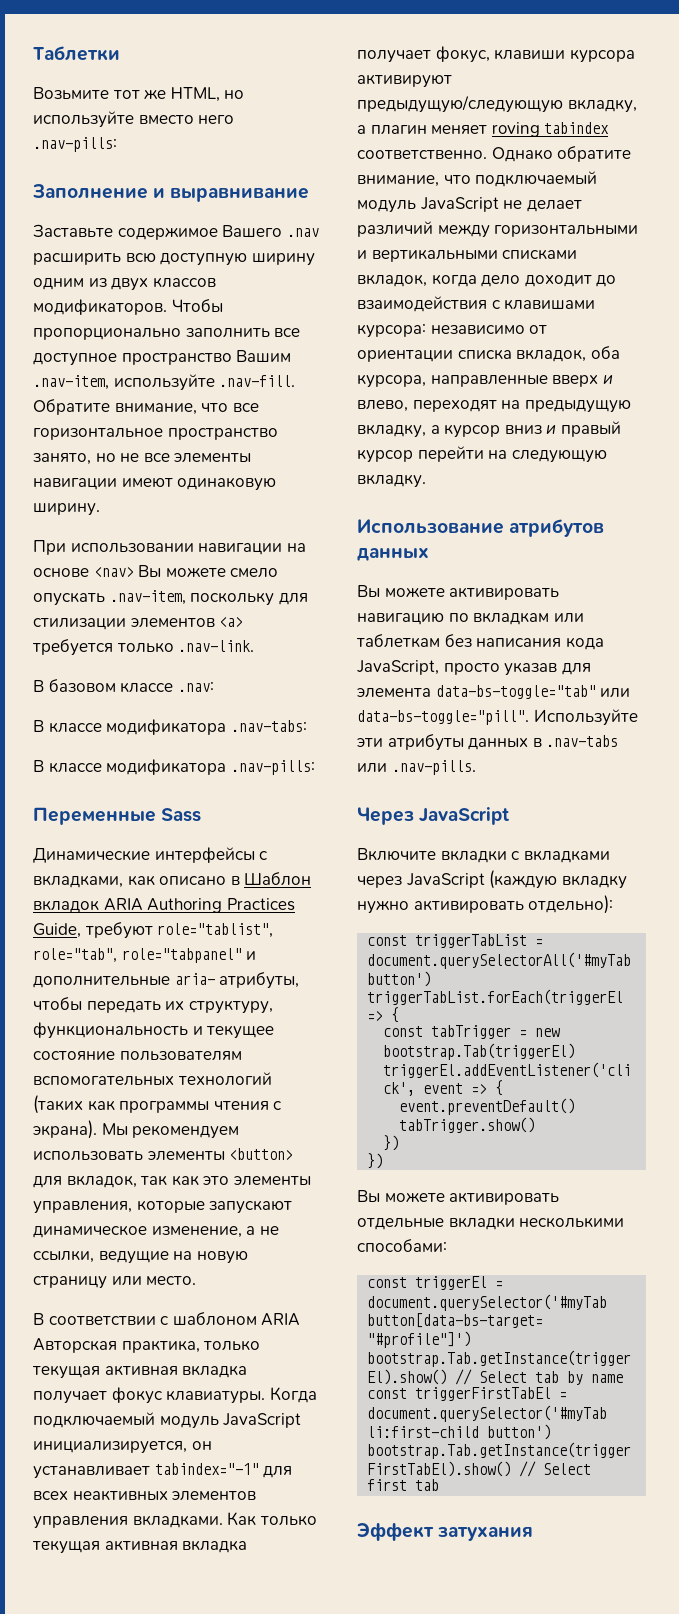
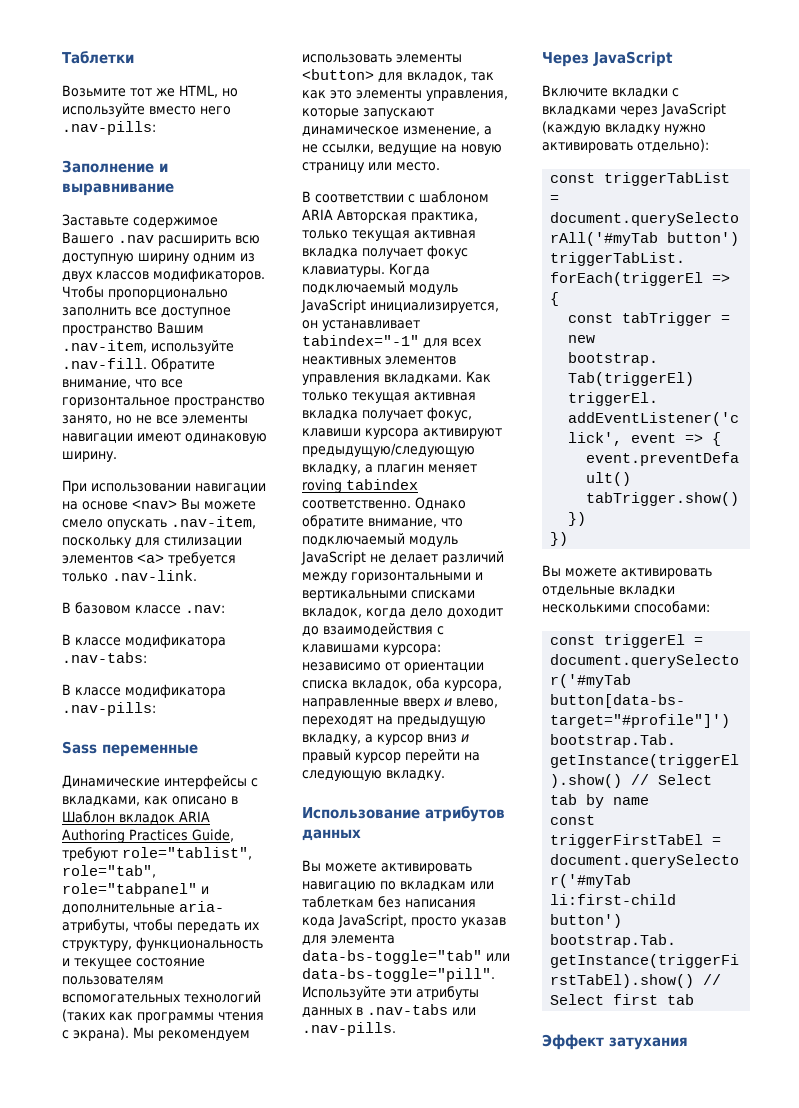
- Переменные Sass
+ Sass переменные

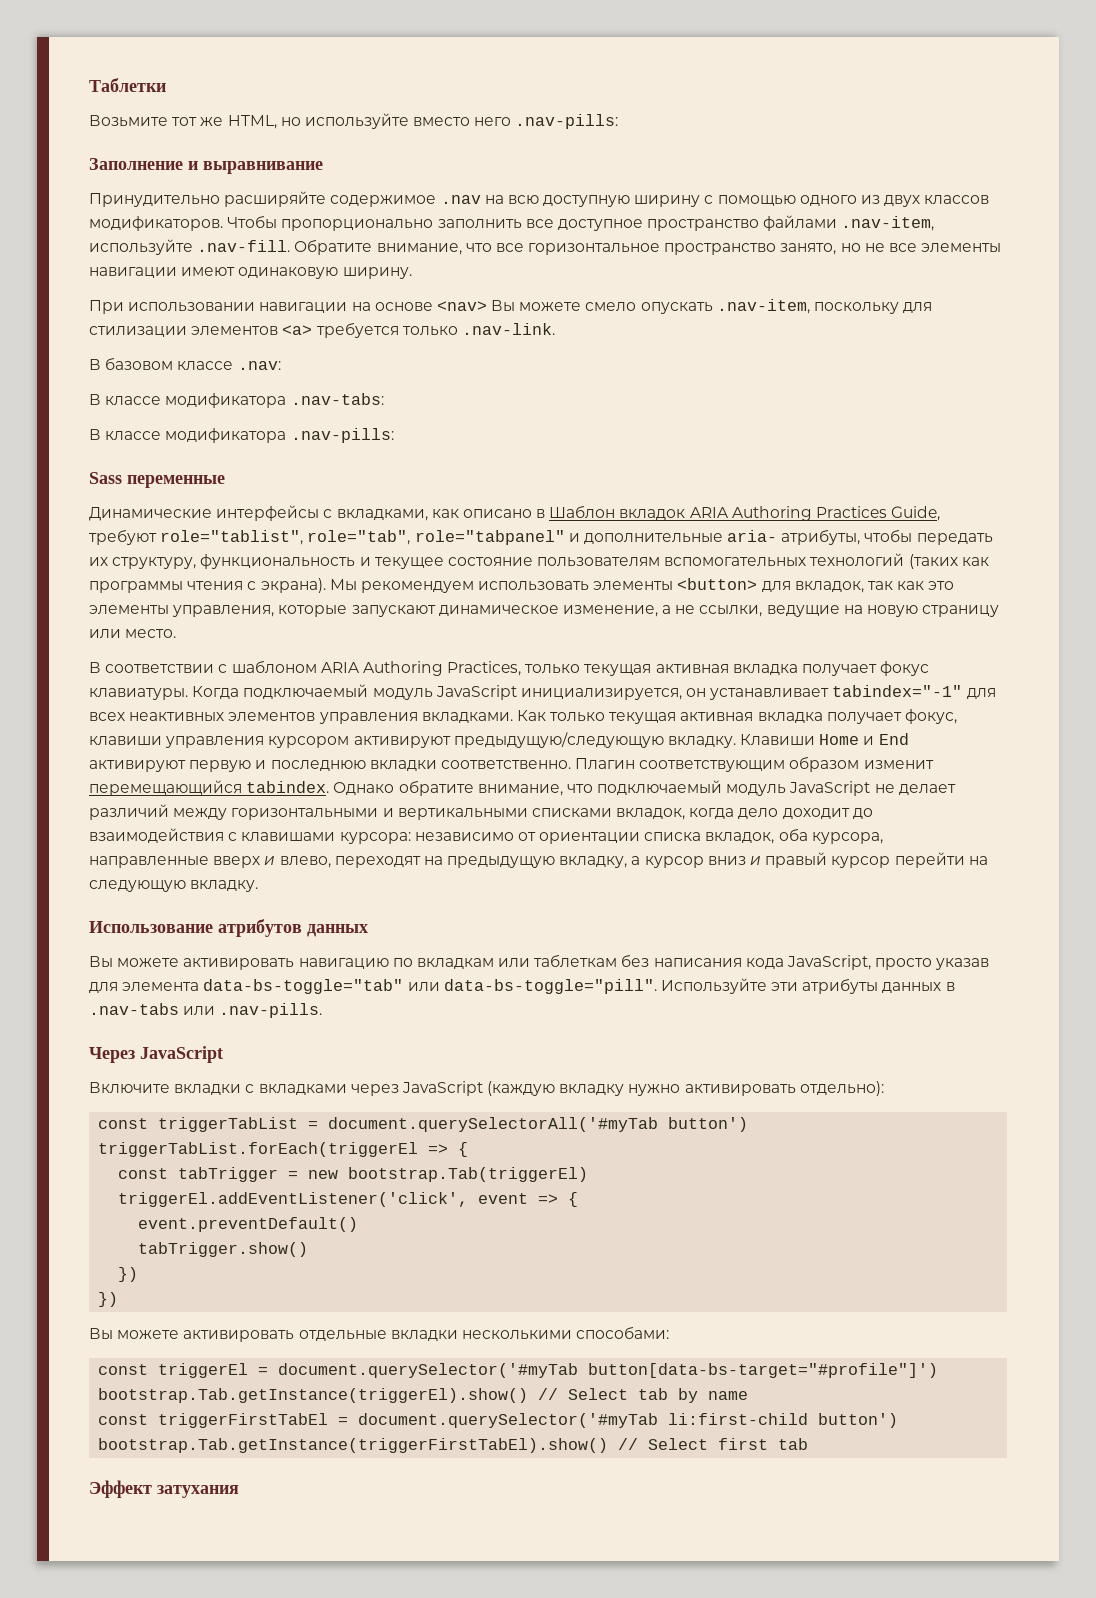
- Заставьте содержимое Вашего .nav расширить всю доступную ширину одним из двух классов модификаторов.
+ Принудительно расширяйте содержимое .nav на всю доступную ширину с помощью одного из двух классов модификаторов.
- Чтобы пропорционально заполнить все доступное пространство Вашим .nav-item, используйте .nav-fill. Обратите внимание, что все горизонтальное пространство занято, но не все элементы навигации имеют одинаковую ширину.
+ Чтобы пропорционально заполнить все доступное пространство файлами .nav-item, используйте .nav-fill. Обратите внимание, что все горизонтальное пространство занято, но не все элементы навигации имеют одинаковую ширину.
- В соответствии с шаблоном ARIA Авторская практика, только текущая активная вкладка получает фокус клавиатуры.
+ В соответствии с шаблоном ARIA Authoring Practices, только текущая активная вкладка получает фокус клавиатуры.
- Как только текущая активная вкладка получает фокус, клавиши курсора активируют предыдущую/следующую вкладку, а плагин меняет roving tabindex соответственно.
+ Как только текущая активная вкладка получает фокус, клавиши управления курсором активируют предыдущую/следующую вкладку. Клавиши Home и End активируют первую и последнюю вкладки соответственно. Плагин соответствующим образом изменит перемещающийся tabindex.

